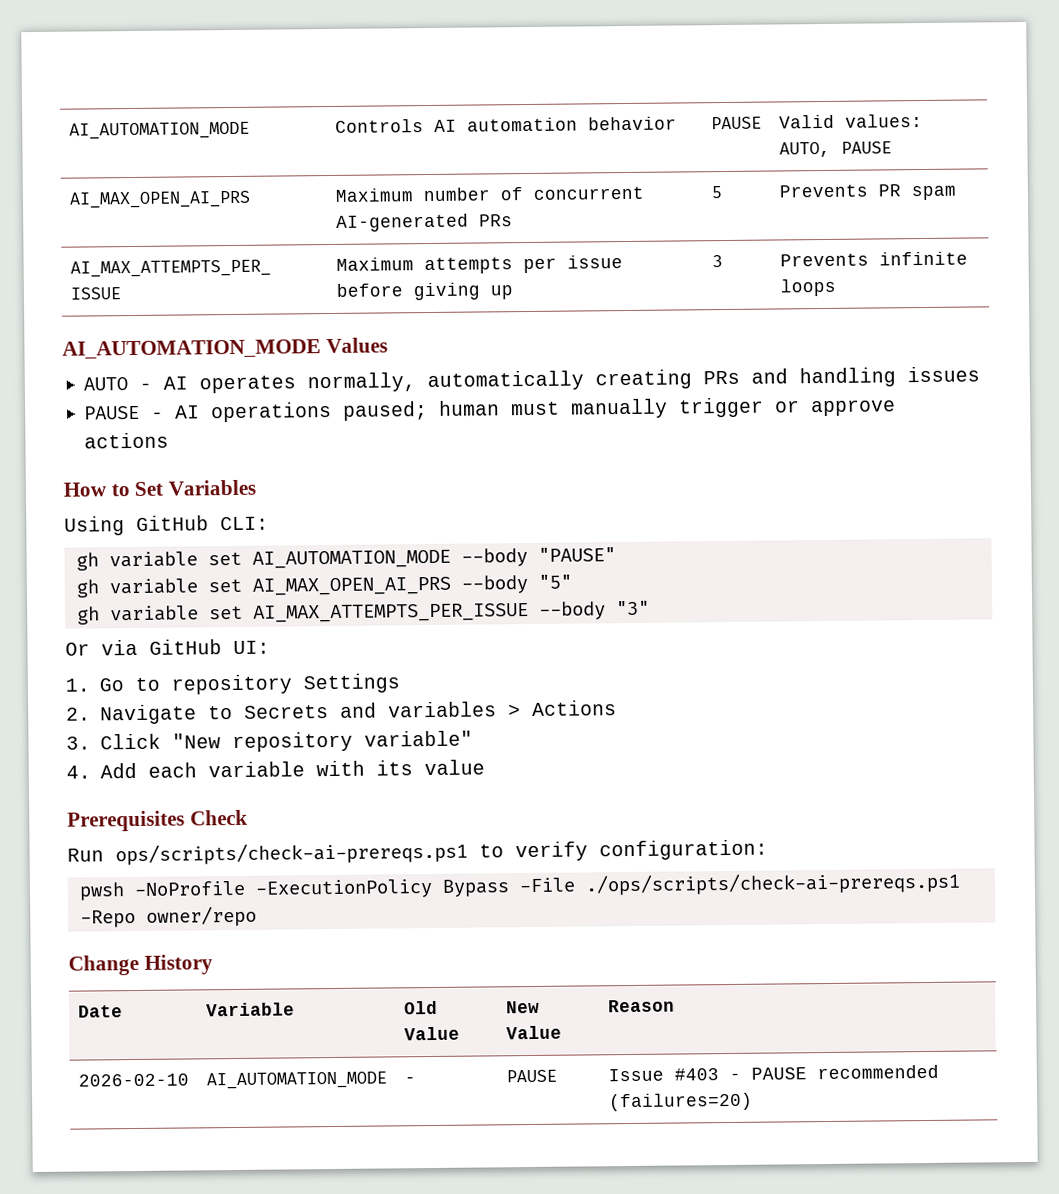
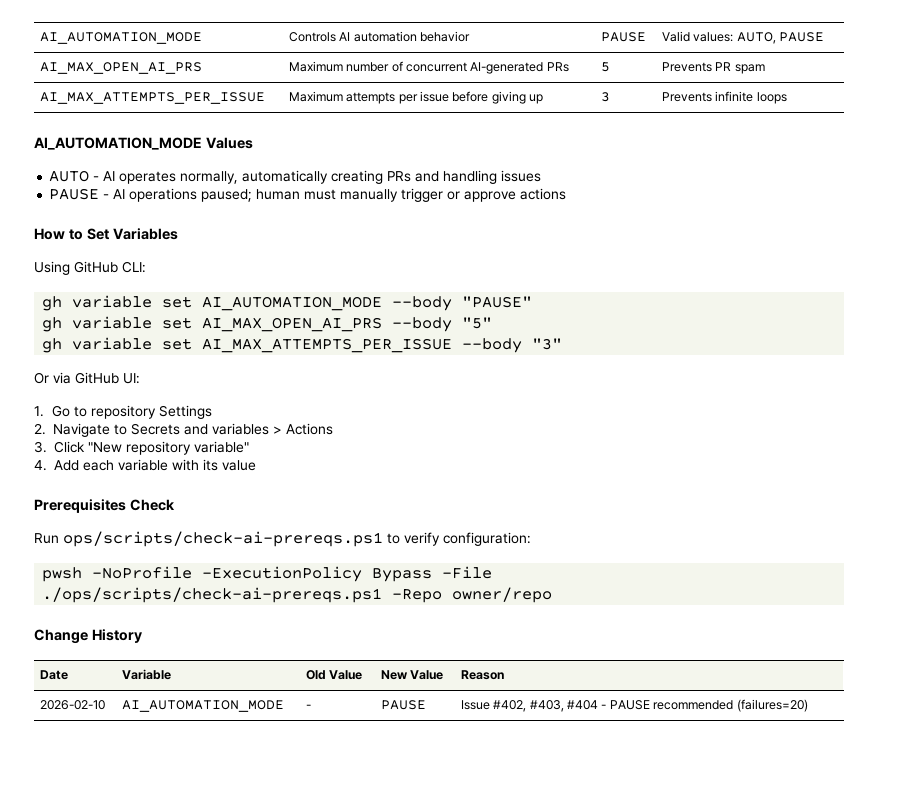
- 2026-02-10 | AI_AUTOMATION_MODE | - | PAUSE | Issue #403 - PAUSE recommended (failures=20)
+ 2026-02-10 | AI_AUTOMATION_MODE | - | PAUSE | Issue #402, #403, #404 - PAUSE recommended (failures=20)

